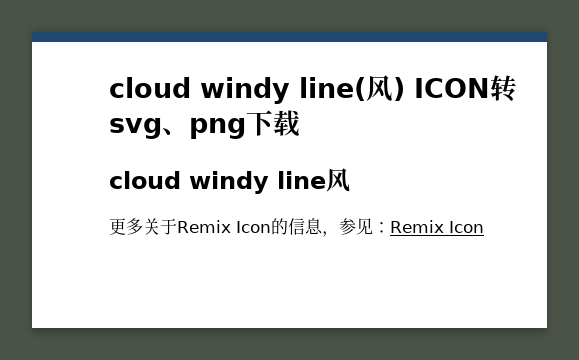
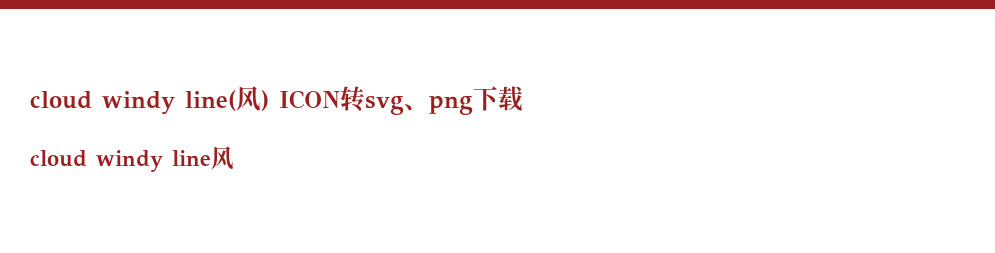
- 更多关于Remix Icon的信息，参见：Remix Icon

